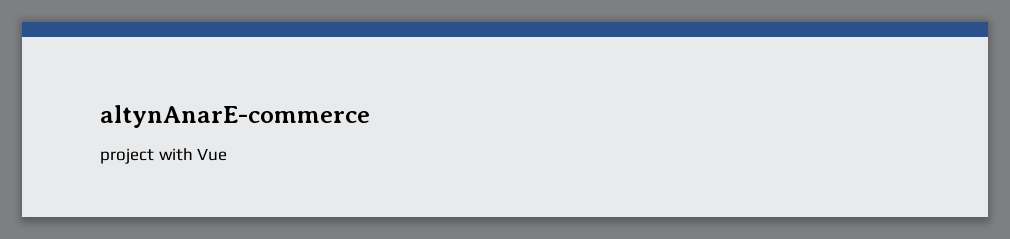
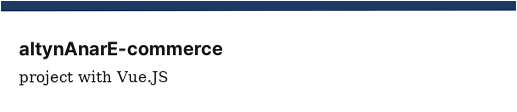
- project with Vue
+ project with Vue.JS

